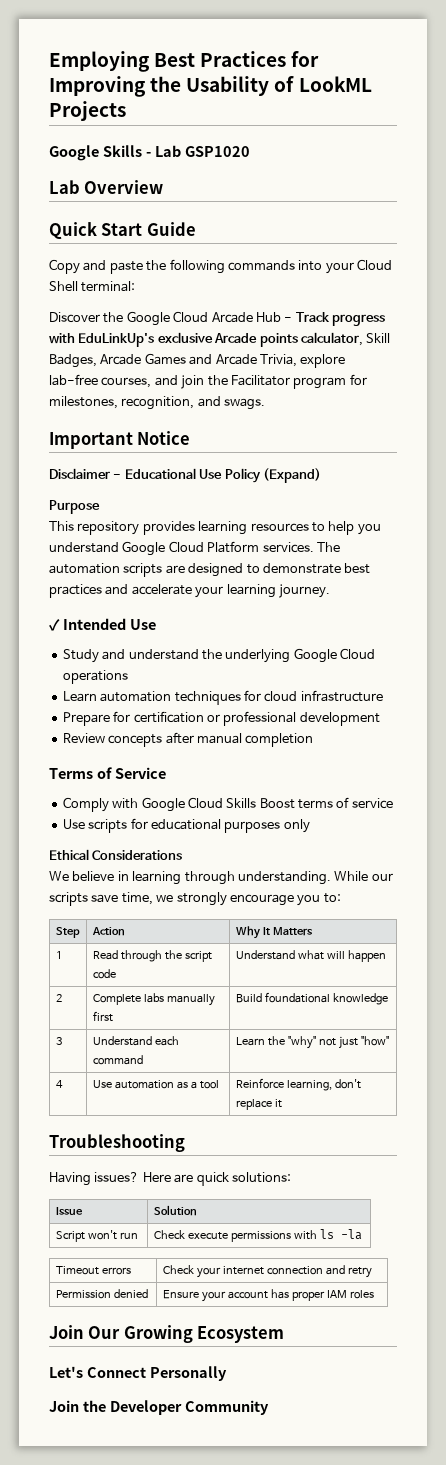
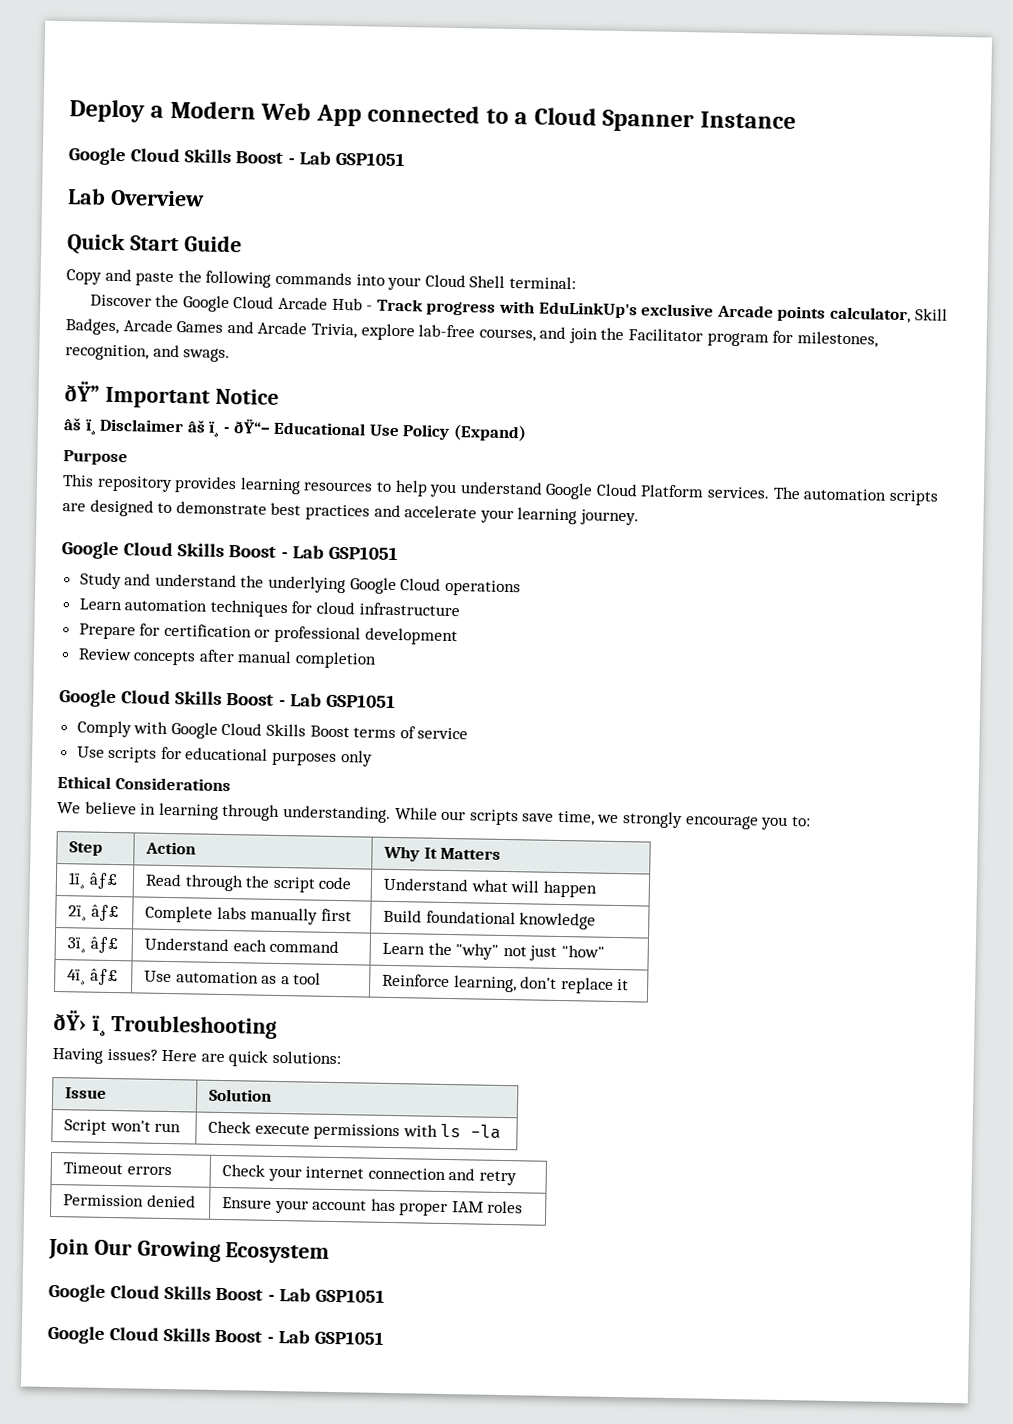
- Employing Best Practices for Improving the Usability of LookML Projects
- Google Skills - Lab GSP1020
+ Deploy a Modern Web App connected to a Cloud Spanner Instance
+ Google Cloud Skills Boost - Lab GSP1051
- Important Notice
+ ðŸ” Important Notice
- Disclaimer - Educational Use Policy (Expand)
+ âš ï¸ Disclaimer âš ï¸ - ðŸ“– Educational Use Policy (Expand)
  The automation scripts are designed to demonstrate best practices and accelerate your learning journey.
- ✓ Intended Use
+ Google Cloud Skills Boost - Lab GSP1051
  Review concepts after manual completion
- Terms of Service
+ Google Cloud Skills Boost - Lab GSP1051
- 1 | Read through the script code | Understand what will happen
+ 1ï¸ âƒ£ | Read through the script code | Understand what will happen
- 2 | Complete labs manually first | Build foundational knowledge
+ 2ï¸ âƒ£ | Complete labs manually first | Build foundational knowledge
- 3 | Understand each command | Learn the "why" not just "how"
+ 3ï¸ âƒ£ | Understand each command | Learn the "why" not just "how"
- 4 | Use automation as a tool | Reinforce learning, don't replace it
+ 4ï¸ âƒ£ | Use automation as a tool | Reinforce learning, don't replace it
- Troubleshooting
+ ðŸ› ï¸ Troubleshooting
  Join Our Growing Ecosystem
- Let's Connect Personally
- Join the Developer Community
+ Google Cloud Skills Boost - Lab GSP1051
+ Google Cloud Skills Boost - Lab GSP1051

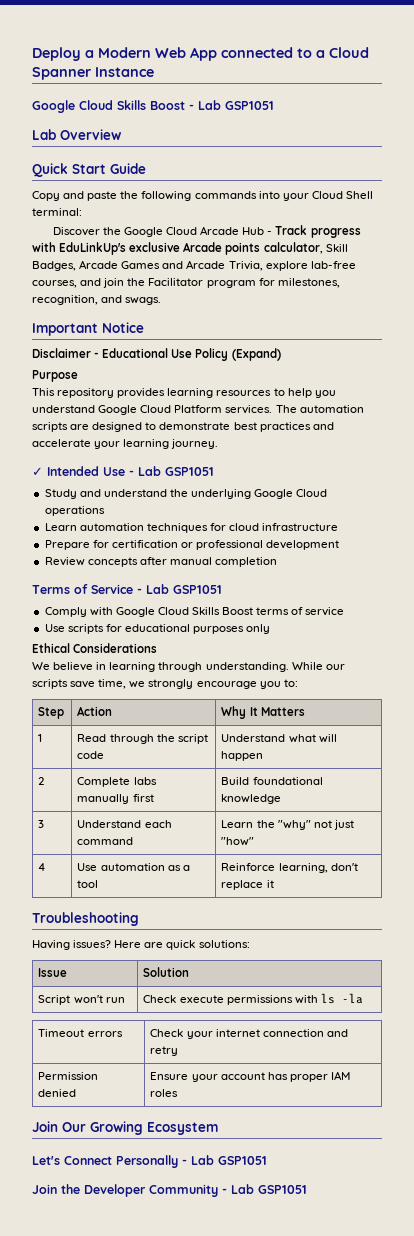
- ðŸ” Important Notice
+ Important Notice
- âš ï¸ Disclaimer âš ï¸ - ðŸ“– Educational Use Policy (Expand)
+ Disclaimer - Educational Use Policy (Expand)
  The automation scripts are designed to demonstrate best practices and accelerate your learning journey.
- Google Cloud Skills Boost - Lab GSP1051
+ ✓ Intended Use - Lab GSP1051
  Review concepts after manual completion
- Google Cloud Skills Boost - Lab GSP1051
+ Terms of Service - Lab GSP1051
- 1ï¸ âƒ£ | Read through the script code | Understand what will happen
+ 1 | Read through the script code | Understand what will happen
- 2ï¸ âƒ£ | Complete labs manually first | Build foundational knowledge
+ 2 | Complete labs manually first | Build foundational knowledge
- 3ï¸ âƒ£ | Understand each command | Learn the "why" not just "how"
+ 3 | Understand each command | Learn the "why" not just "how"
- 4ï¸ âƒ£ | Use automation as a tool | Reinforce learning, don't replace it
+ 4 | Use automation as a tool | Reinforce learning, don't replace it
- ðŸ› ï¸ Troubleshooting
+ Troubleshooting
  Join Our Growing Ecosystem
- Google Cloud Skills Boost - Lab GSP1051
- Google Cloud Skills Boost - Lab GSP1051
+ Let's Connect Personally - Lab GSP1051
+ Join the Developer Community - Lab GSP1051

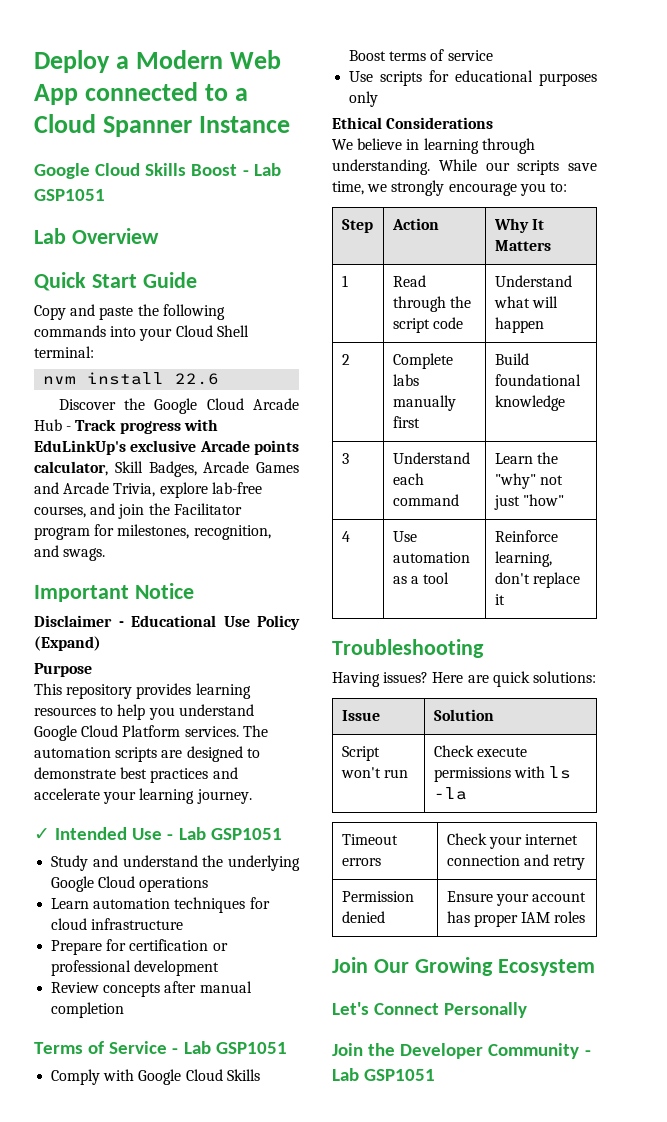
+ nvm install 22.6
- Let's Connect Personally - Lab GSP1051
+ Let's Connect Personally

